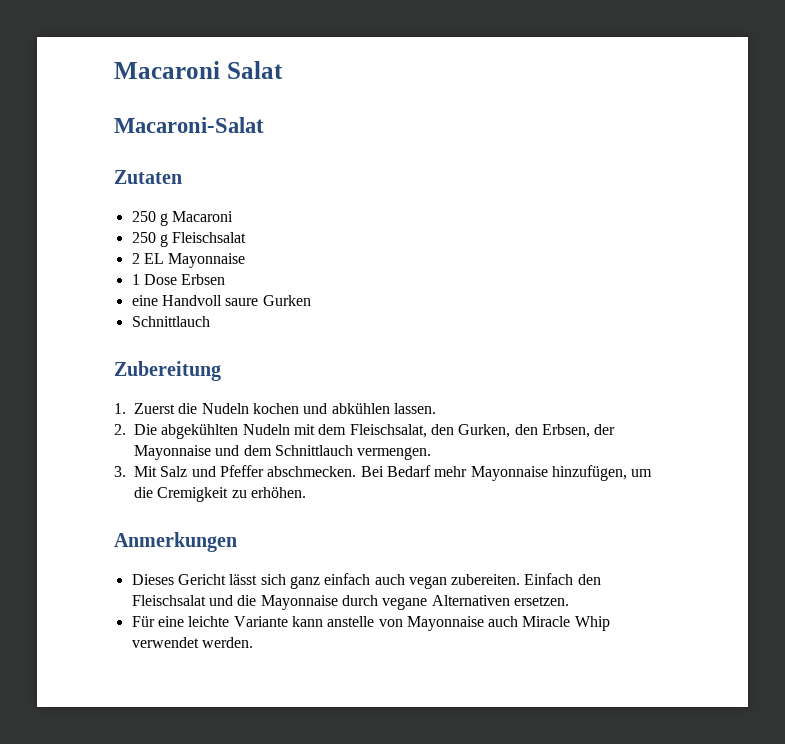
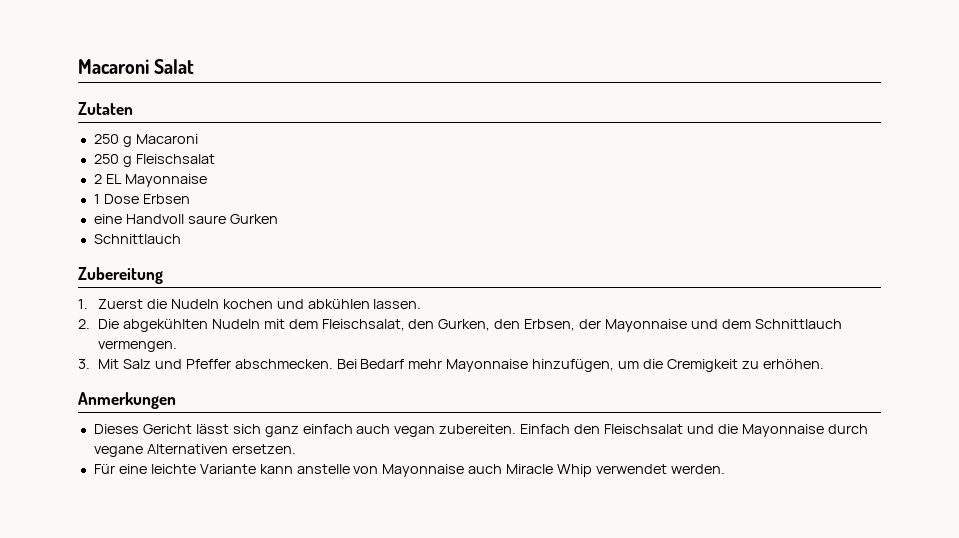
- Macaroni-Salat

